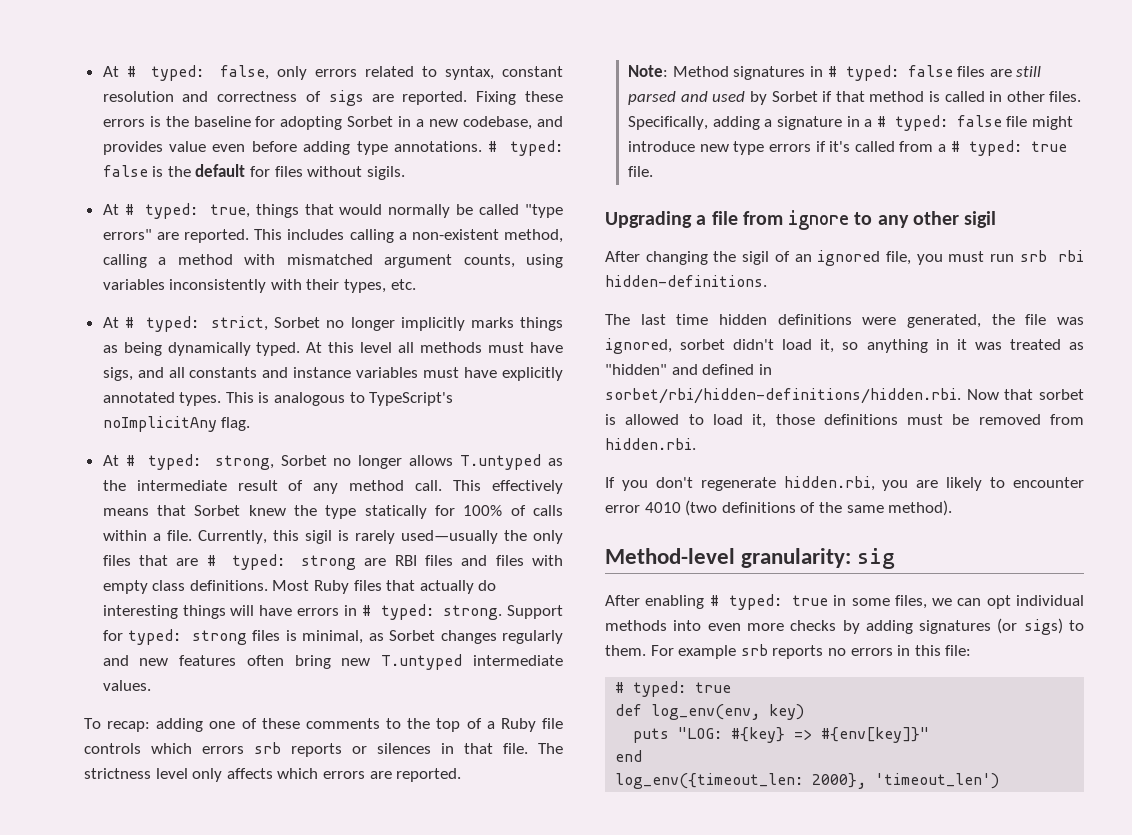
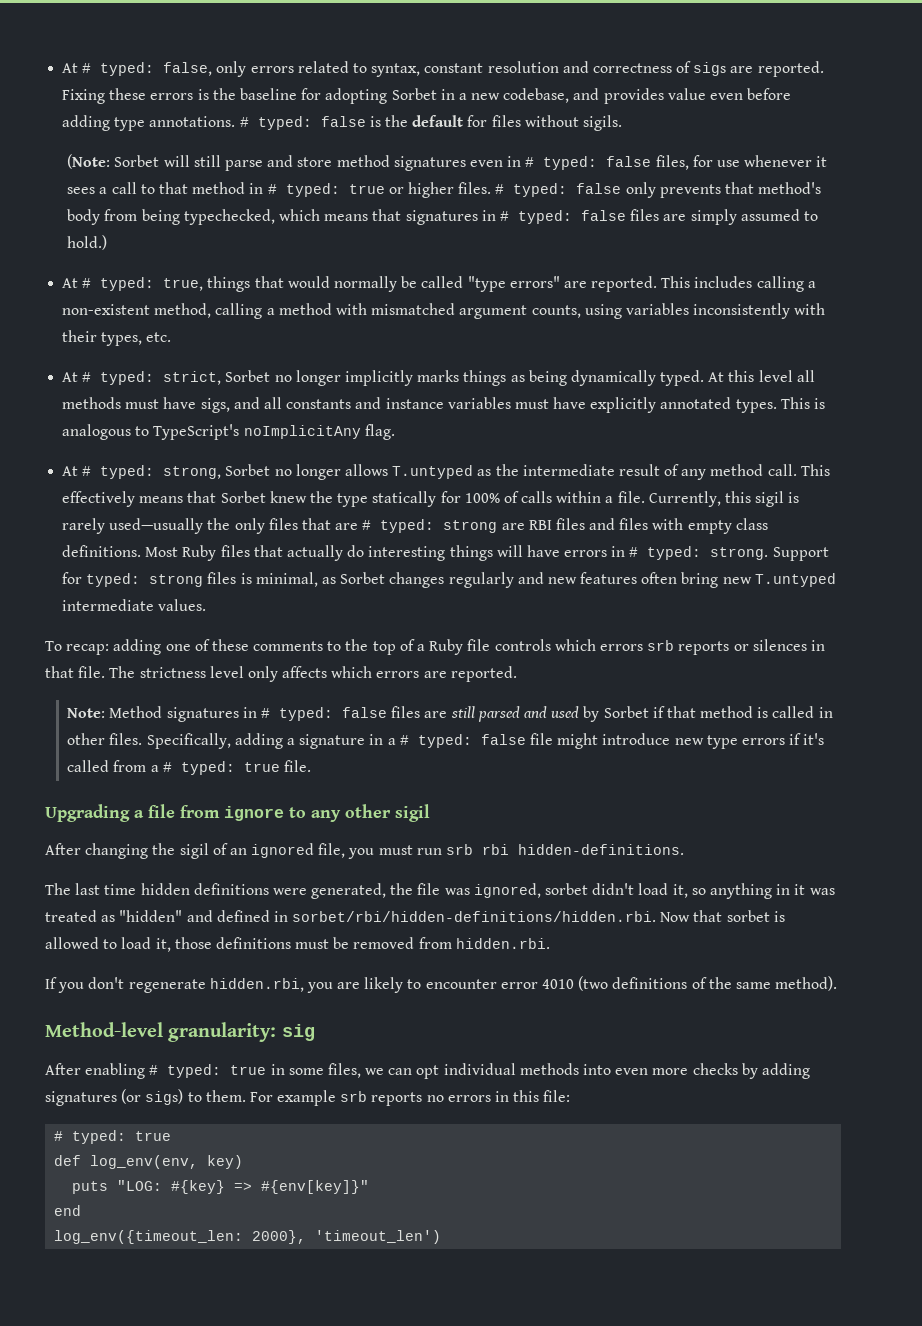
+ (Note: Sorbet will still parse and store method signatures even in # typed: false files, for use whenever it sees a call to that method in # typed: true or higher files. # typed: false only prevents that method's body from being typechecked, which means that signatures in # typed: false files are simply assumed to hold.)

